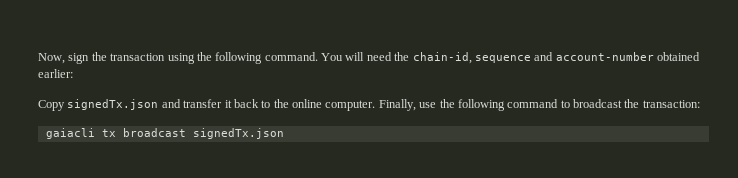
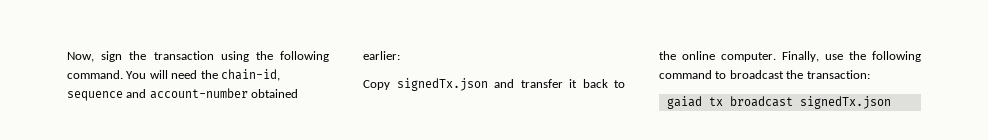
- gaiacli tx broadcast signedTx.json
+ gaiad tx broadcast signedTx.json

